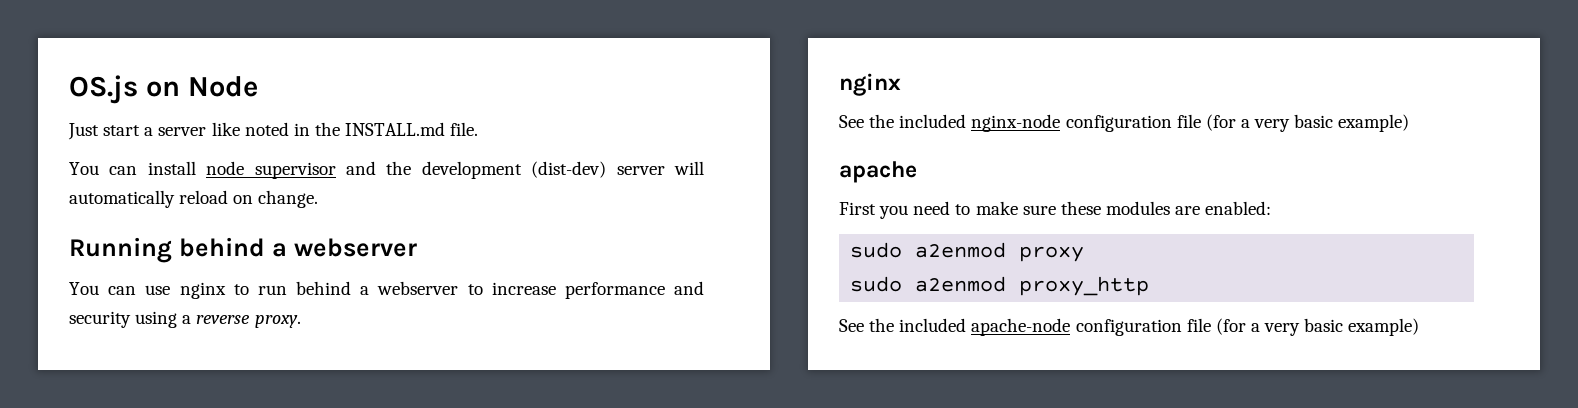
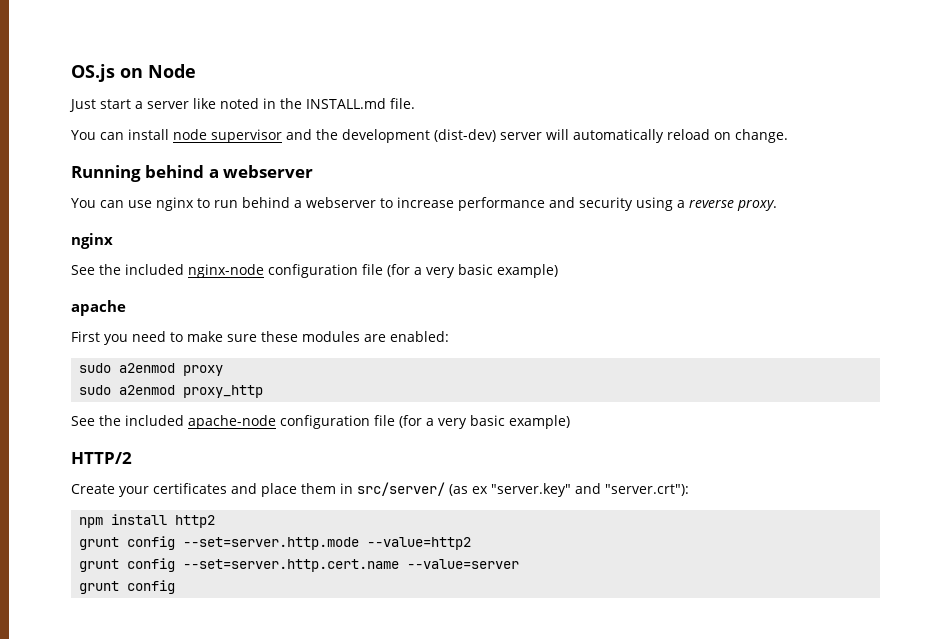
+ HTTP/2
+ Create your certificates and place them in src/server/ (as ex "server.key" and "server.crt"):
+ npm install http2
+ grunt config --set=server.http.mode --value=http2
+ grunt config --set=server.http.cert.name --value=server
+ grunt config

